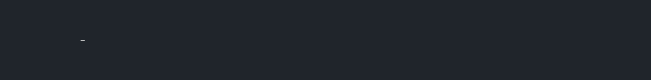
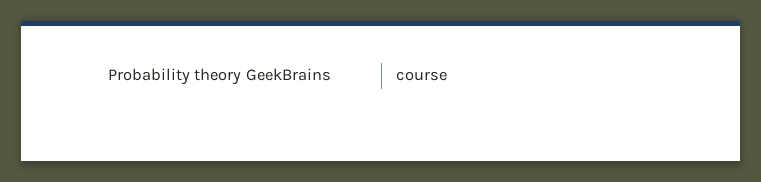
- -
+ Probability theory GeekBrains course

